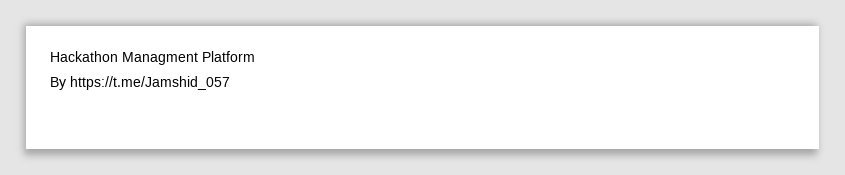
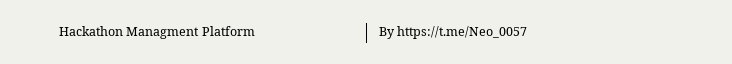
- By https://t.me/Jamshid_057
+ By https://t.me/Neo_0057

